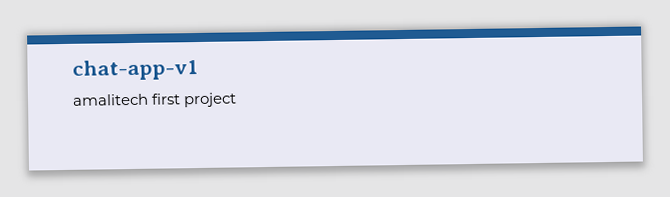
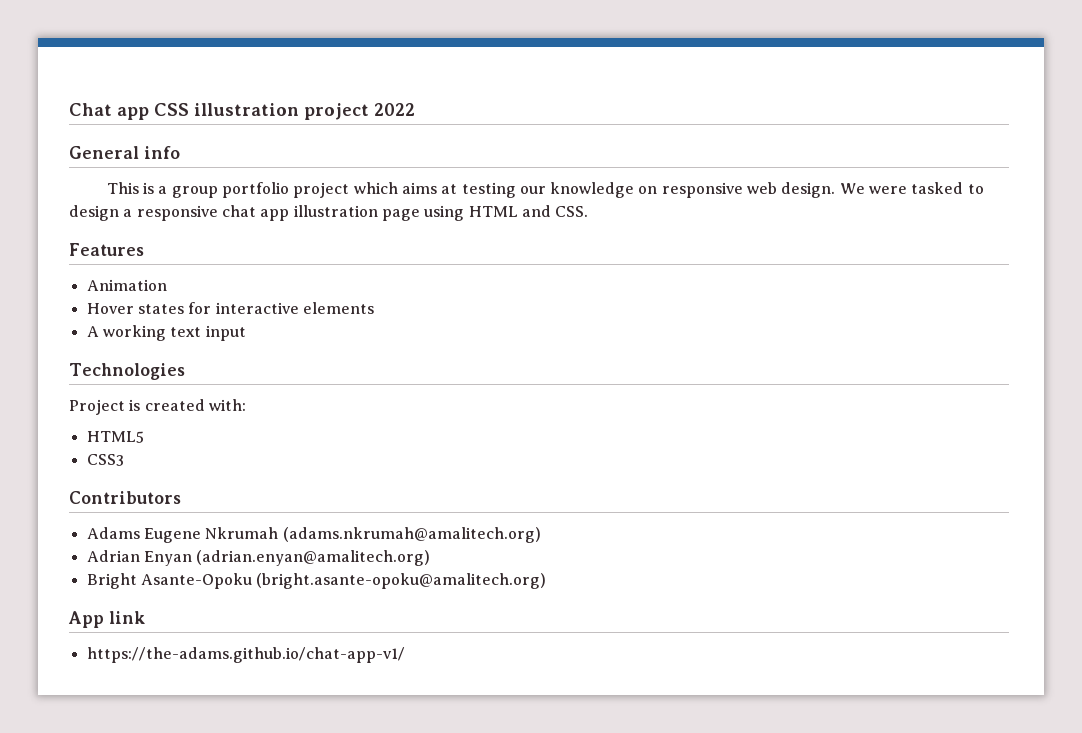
- chat-app-v1
- amalitech first project
+ Chat app CSS illustration project 2022
+ General info
+ This is a group portfolio project which aims at testing our knowledge on responsive web design. We were tasked to design a responsive chat app illustration page using HTML and CSS.
+ Features
+ Animation
+ Hover states for interactive elements
+ A working text input
+ Technologies
+ Project is created with:
+ HTML5
+ CSS3
+ Contributors
+ Adams Eugene Nkrumah (adams.nkrumah@amalitech.org)
+ Adrian Enyan (adrian.enyan@amalitech.org)
+ Bright Asante-Opoku (bright.asante-opoku@amalitech.org)
+ App link
+ https://the-adams.github.io/chat-app-v1/

